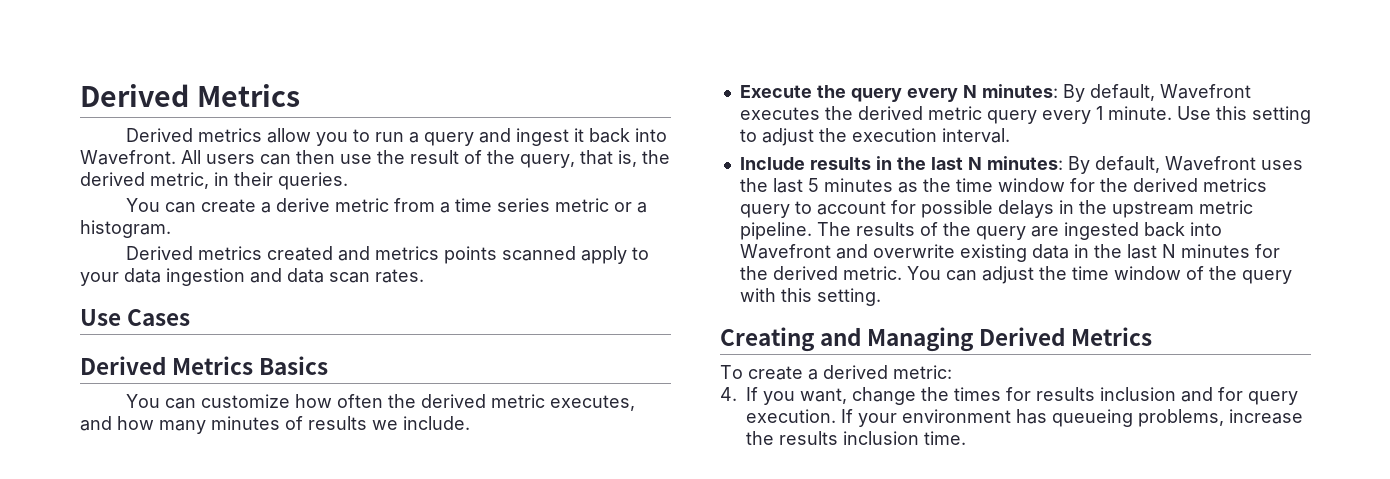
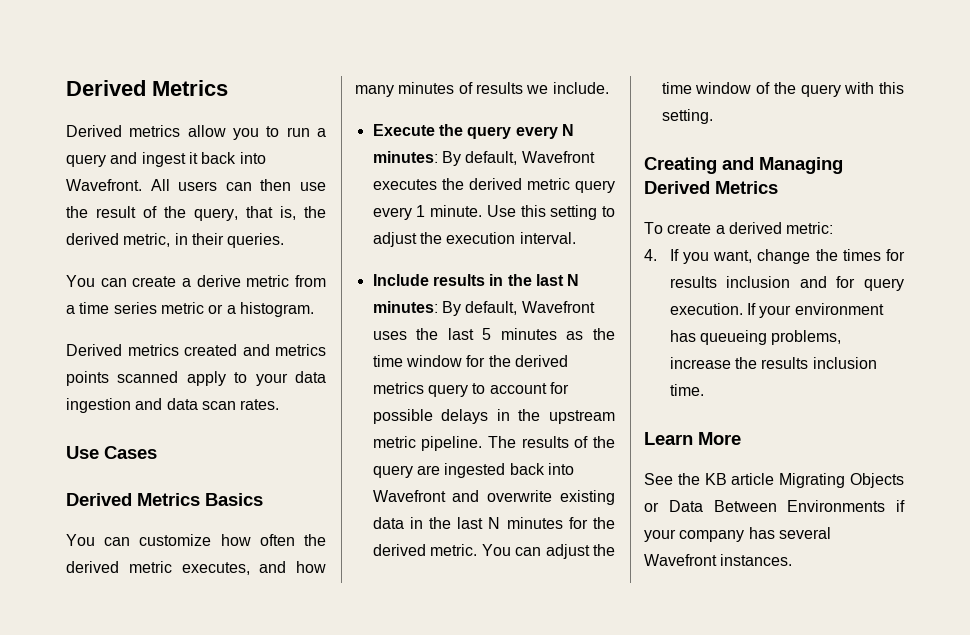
+ Learn More
+ See the KB article Migrating Objects or Data Between Environments if your company has several Wavefront instances.

